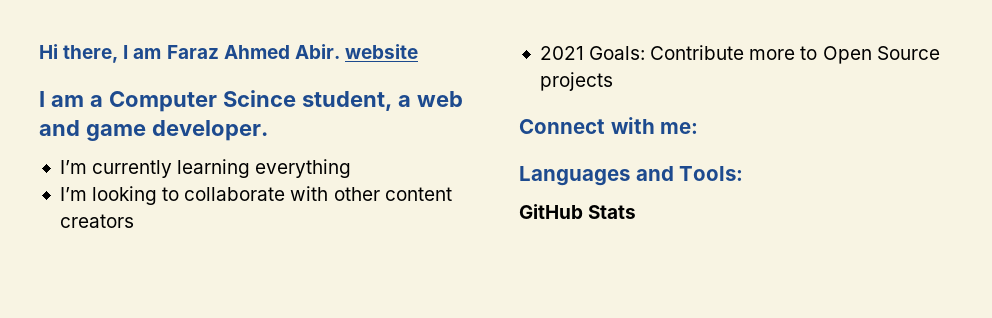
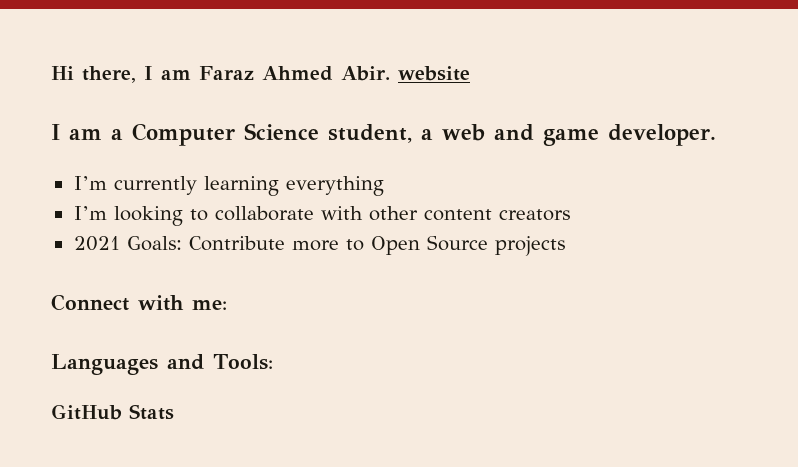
- I am a Computer Scince student, a web and game developer.
+ I am a Computer Science student, a web and game developer.

